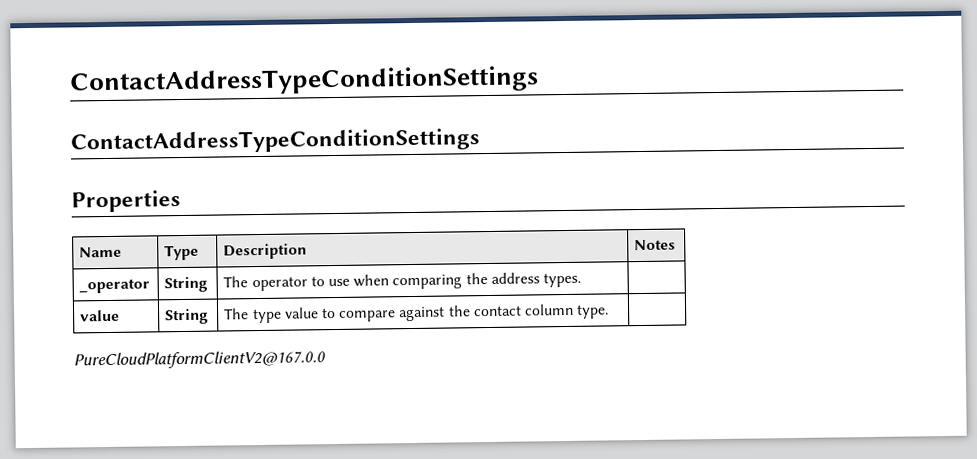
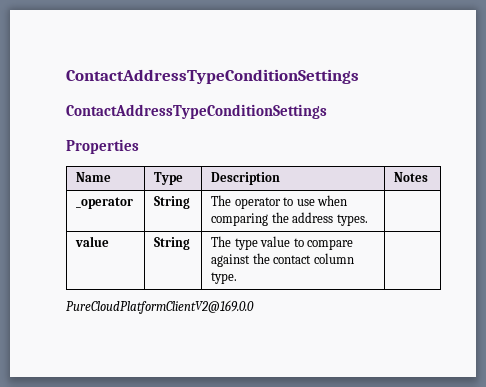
- PureCloudPlatformClientV2@167.0.0
+ PureCloudPlatformClientV2@169.0.0

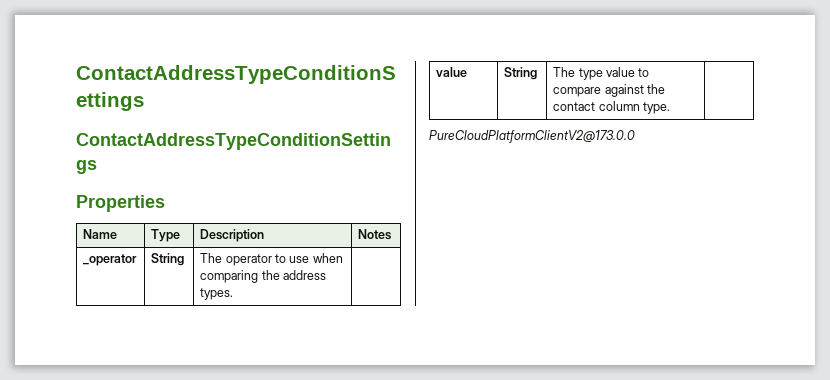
- PureCloudPlatformClientV2@169.0.0
+ PureCloudPlatformClientV2@173.0.0

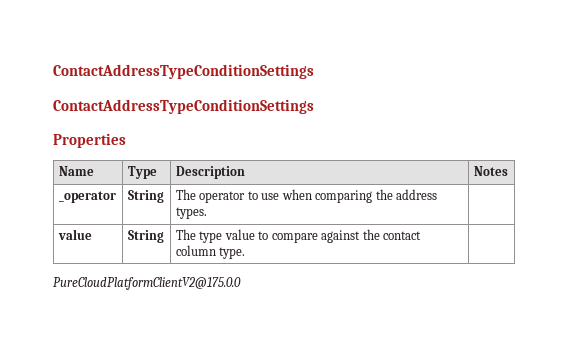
- PureCloudPlatformClientV2@173.0.0
+ PureCloudPlatformClientV2@175.0.0

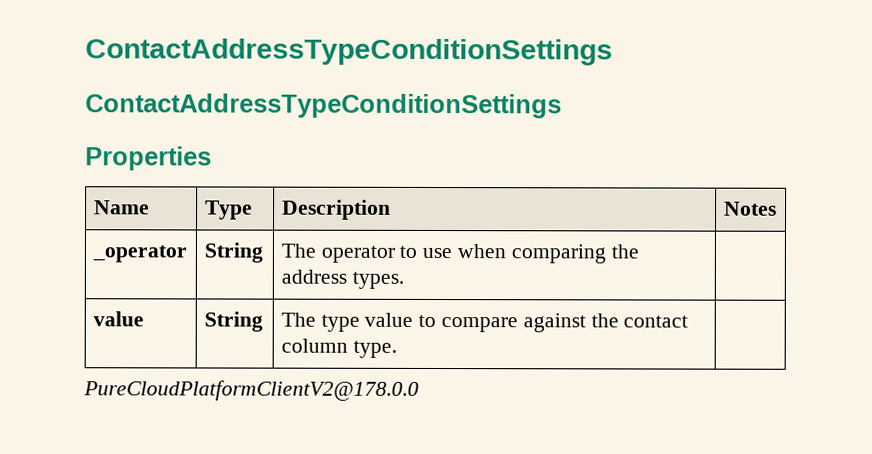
- PureCloudPlatformClientV2@175.0.0
+ PureCloudPlatformClientV2@178.0.0

